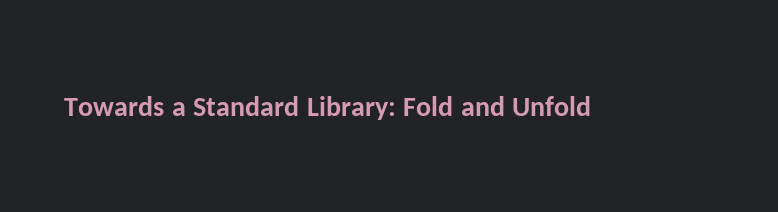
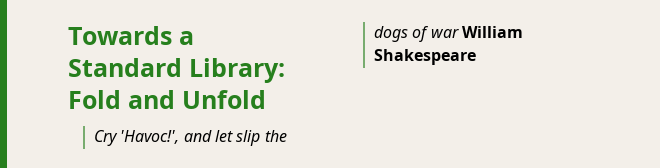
+ Cry 'Havoc!', and let slip the dogs of war William Shakespeare

